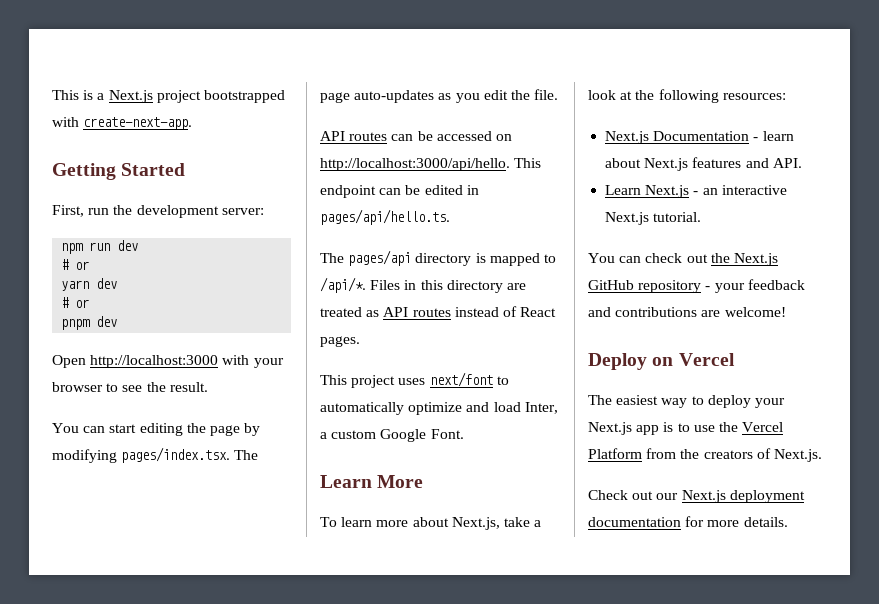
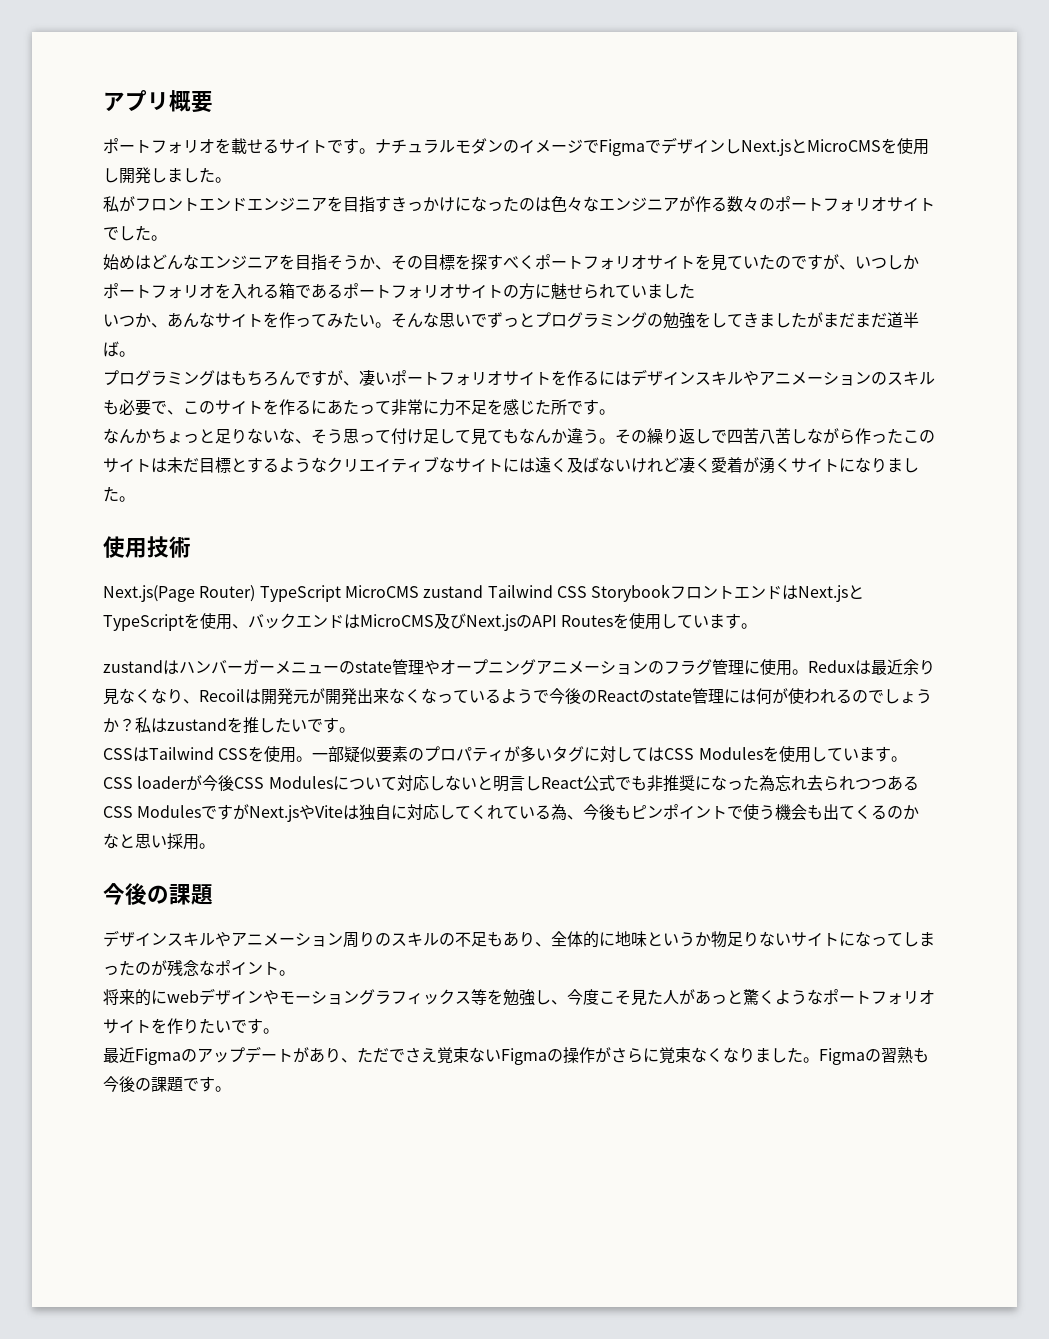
- This is a Next.js project bootstrapped with create-next-app.
- Getting Started
- First, run the development server:
- npm run dev
- # or
- yarn dev
- # or
- pnpm dev
- Open http://localhost:3000 with your browser to see the result.
- You can start editing the page by modifying pages/index.tsx. The page auto-updates as you edit the file.
- API routes can be accessed on http://localhost:3000/api/hello. This endpoint can be edited in pages/api/hello.ts.
- The pages/api directory is mapped to /api/*. Files in this directory are treated as API routes instead of React pages.
- This project uses next/font to automatically optimize and load Inter, a custom Google Font.
- Learn More
- To learn more about Next.js, take a look at the following resources:
- Next.js Documentation - learn about Next.js features and API.
- Learn Next.js - an interactive Next.js tutorial.
- You can check out the Next.js GitHub repository - your feedback and contributions are welcome!
- Deploy on Vercel
- The easiest way to deploy your Next.js app is to use the Vercel Platform from the creators of Next.js.
- Check out our Next.js deployment documentation for more details.
+ アプリ概要
+ ポートフォリオを載せるサイトです。ナチュラルモダンのイメージでFigmaでデザインしNext.jsとMicroCMSを使用し開発しました。
+ 私がフロントエンドエンジニアを目指すきっかけになったのは色々なエンジニアが作る数々のポートフォリオサイトでした。
+ 始めはどんなエンジニアを目指そうか、その目標を探すべくポートフォリオサイトを見ていたのですが、いつしかポートフォリオを入れる箱であるポートフォリオサイトの方に魅せられていました
+ いつか、あんなサイトを作ってみたい。そんな思いでずっとプログラミングの勉強をしてきましたがまだまだ道半ば。
+ プログラミングはもちろんですが、凄いポートフォリオサイトを作るにはデザインスキルやアニメーションのスキルも必要で、このサイトを作るにあたって非常に力不足を感じた所です。
+ なんかちょっと足りないな、そう思って付け足して見てもなんか違う。その繰り返しで四苦八苦しながら作ったこのサイトは未だ目標とするようなクリエイティブなサイトには遠く及ばないけれど凄く愛着が湧くサイトになりました。
+ 使用技術
+ Next.js(Page Router) TypeScript MicroCMS zustand Tailwind CSS StorybookフロントエンドはNext.jsとTypeScriptを使用、バックエンドはMicroCMS及びNext.jsのAPI Routesを使用しています。
+ zustandはハンバーガーメニューのstate管理やオープニングアニメーションのフラグ管理に使用。Reduxは最近余り見なくなり、Recoilは開発元が開発出来なくなっているようで今後のReactのstate管理には何が使われるのでしょうか？私はzustandを推したいです。
+ CSSはTailwind CSSを使用。一部疑似要素のプロパティが多いタグに対してはCSS Modulesを使用しています。CSS loaderが今後CSS Modulesについて対応しないと明言しReact公式でも非推奨になった為忘れ去られつつあるCSS ModulesですがNext.jsやViteは独自に対応してくれている為、今後もピンポイントで使う機会も出てくるのかなと思い採用。
+ 今後の課題
+ デザインスキルやアニメーション周りのスキルの不足もあり、全体的に地味というか物足りないサイトになってしまったのが残念なポイント。
+ 将来的にwebデザインやモーショングラフィックス等を勉強し、今度こそ見た人があっと驚くようなポートフォリオサイトを作りたいです。
+ 最近Figmaのアップデートがあり、ただでさえ覚束ないFigmaの操作がさらに覚束なくなりました。Figmaの習熟も今後の課題です。

